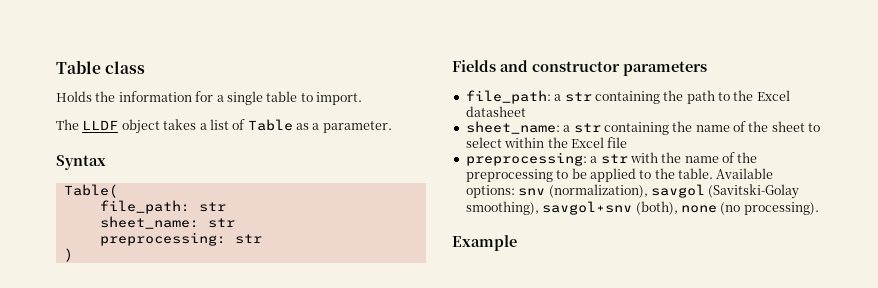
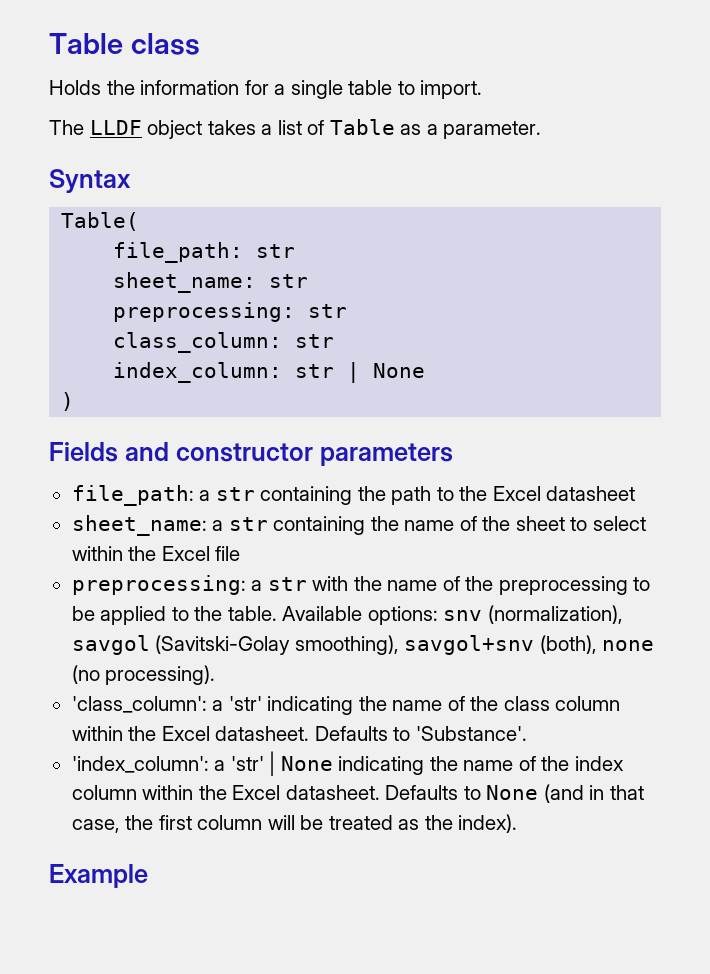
+ class_column: str
+ index_column: str | None
+ 'class_column': a 'str' indicating the name of the class column within the Excel datasheet. Defaults to 'Substance'.
+ 'index_column': a 'str' | None indicating the name of the index column within the Excel datasheet. Defaults to None (and in that case, the first column will be treated as the index).

